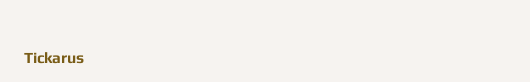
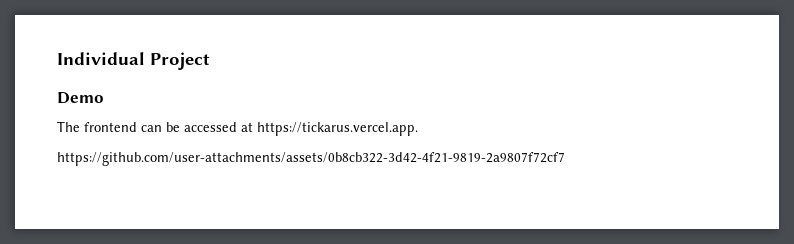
- Tickarus
+ Individual Project
+ Demo
+ The frontend can be accessed at https://tickarus.vercel.app.
+ https://github.com/user-attachments/assets/0b8cb322-3d42-4f21-9819-2a9807f72cf7

